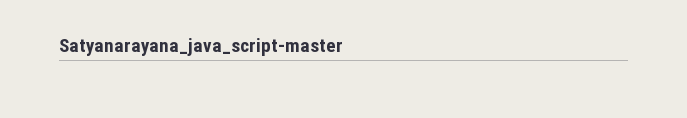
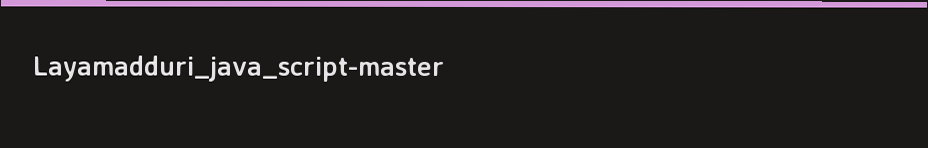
- Satyanarayana_java_script-master
+ Layamadduri_java_script-master

